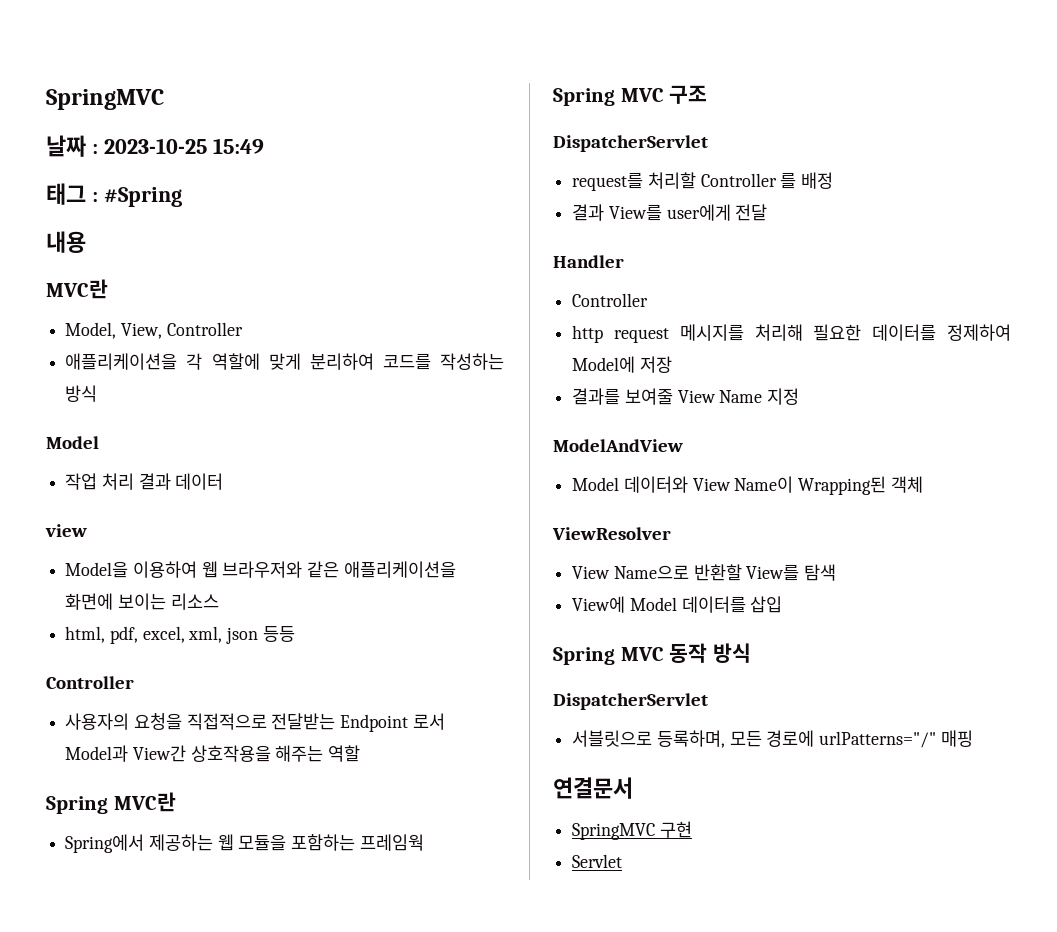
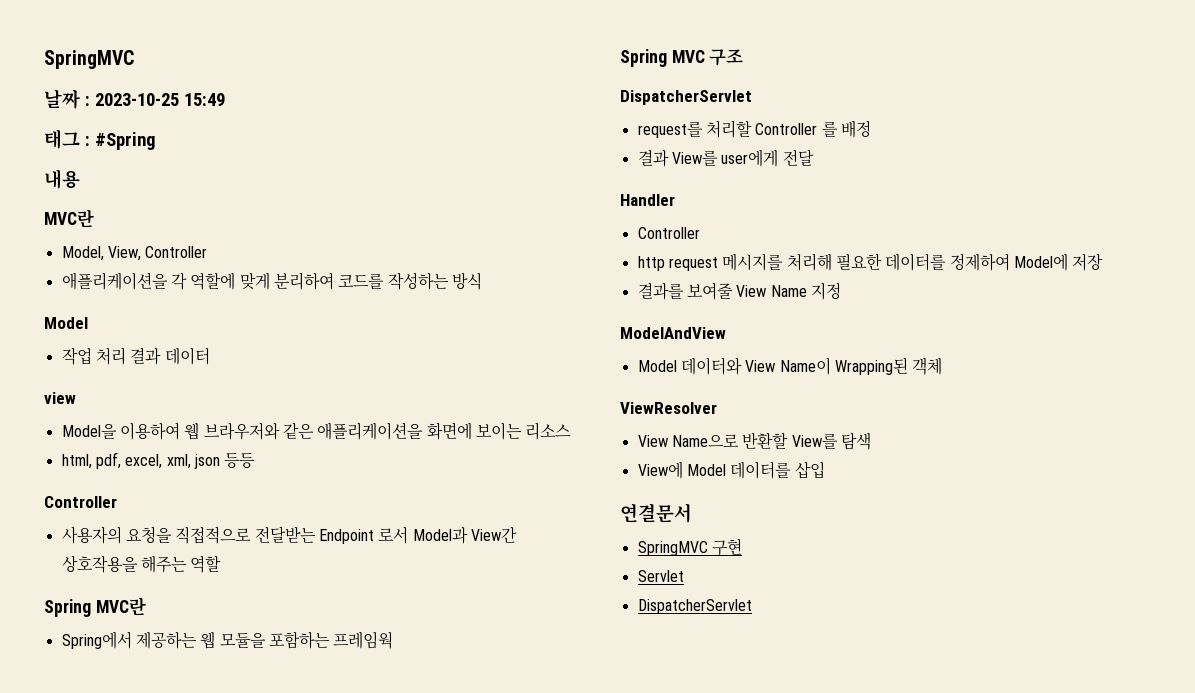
- Spring MVC 동작 방식
- DispatcherServlet
- 서블릿으로 등록하며, 모든 경로에 urlPatterns="/" 매핑
  Servlet
+ DispatcherServlet

